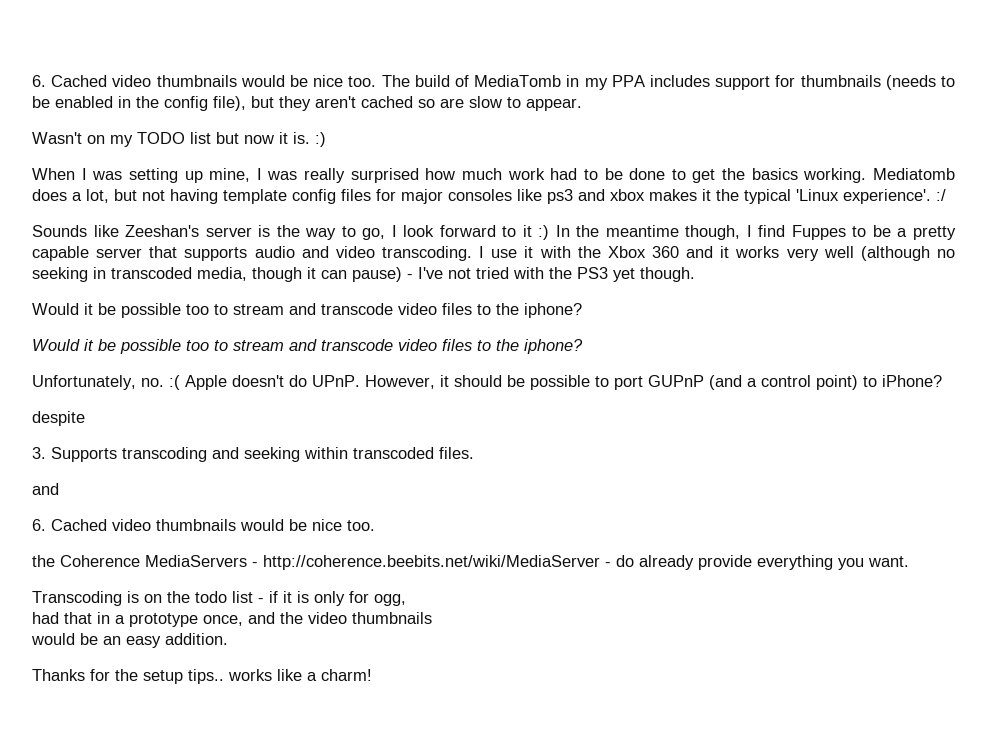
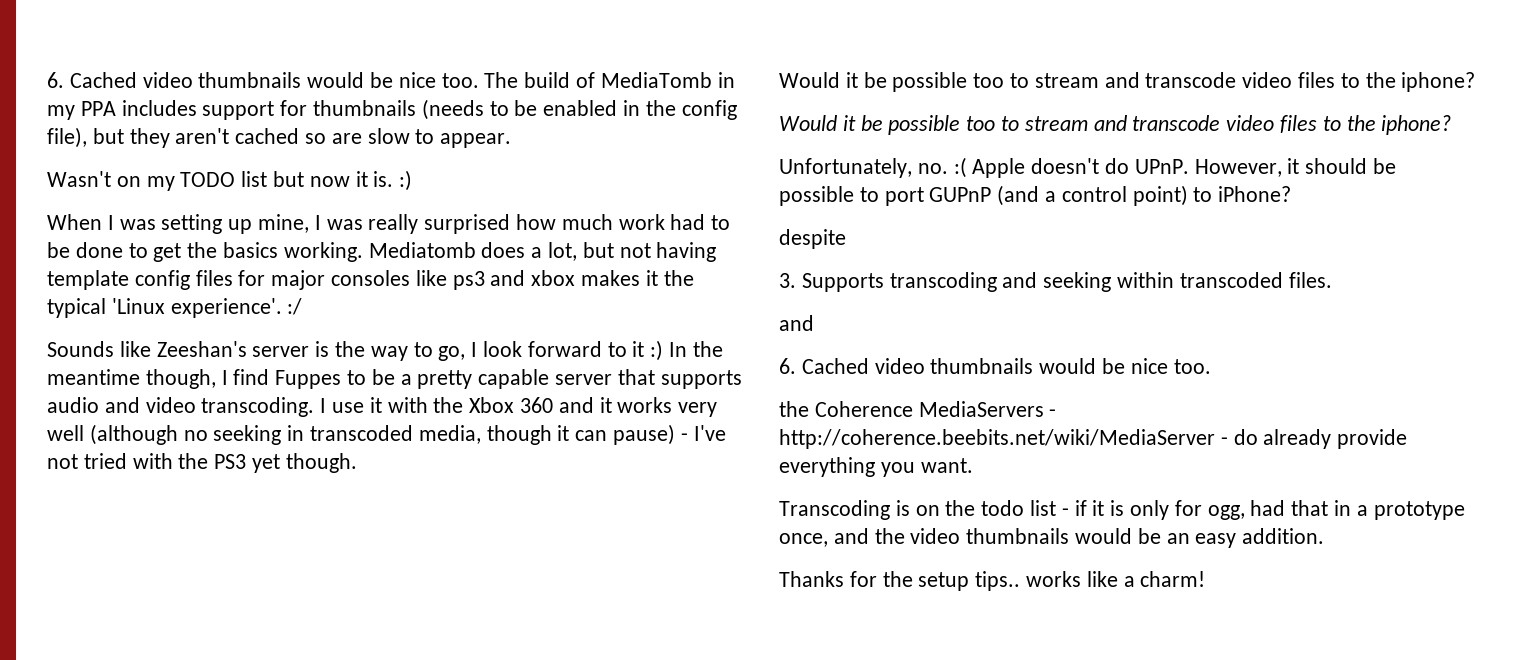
- Transcoding is on the todo list - if it is only for ogg,
- had that in a prototype once, and the video thumbnails
- would be an easy addition.
+ Transcoding is on the todo list - if it is only for ogg, had that in a prototype once, and the video thumbnails would be an easy addition.

